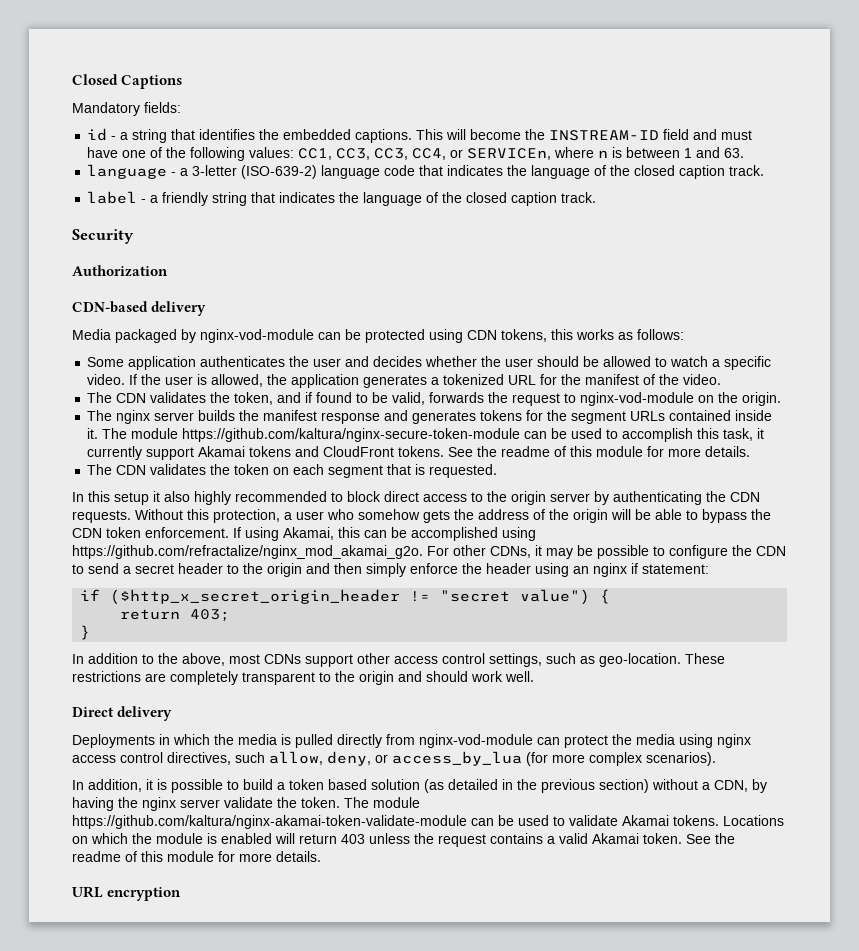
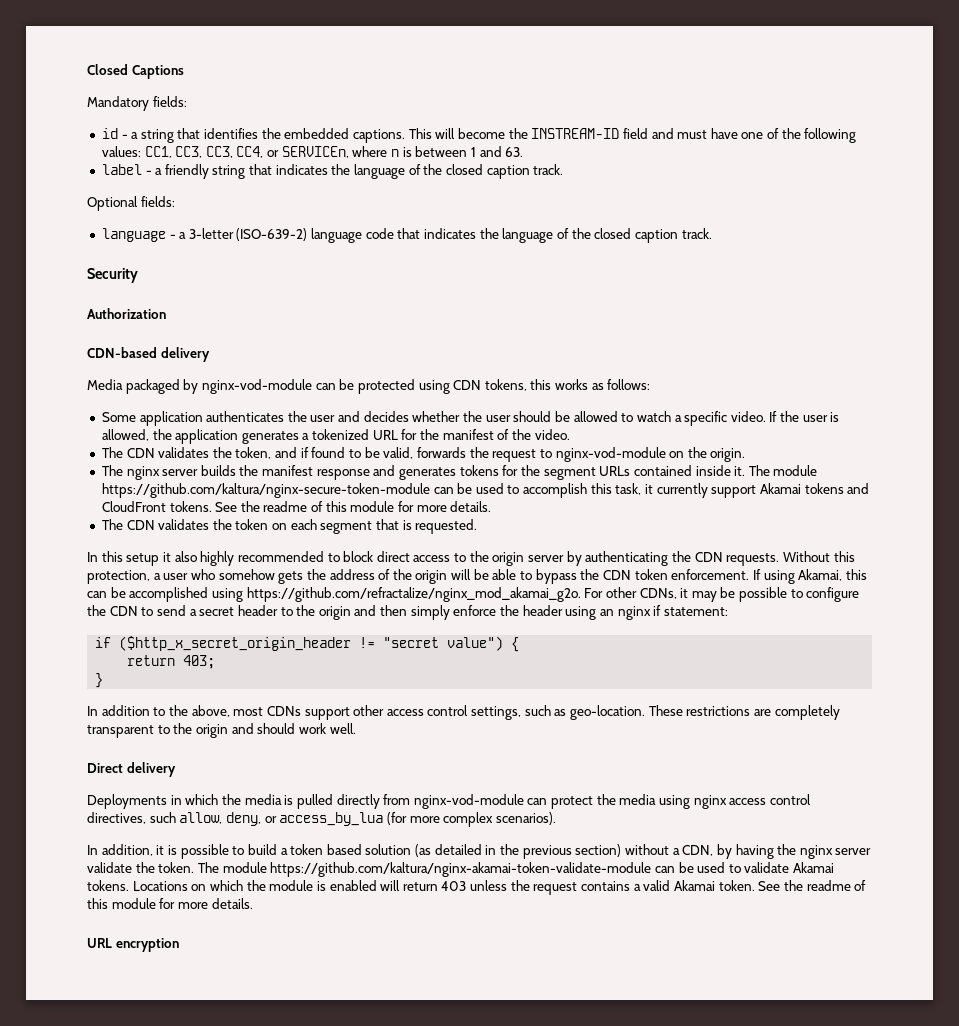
+ label - a friendly string that indicates the language of the closed caption track.
+ Optional fields:
  language - a 3-letter (ISO-639-2) language code that indicates the language of the closed caption track.
- label - a friendly string that indicates the language of the closed caption track.

